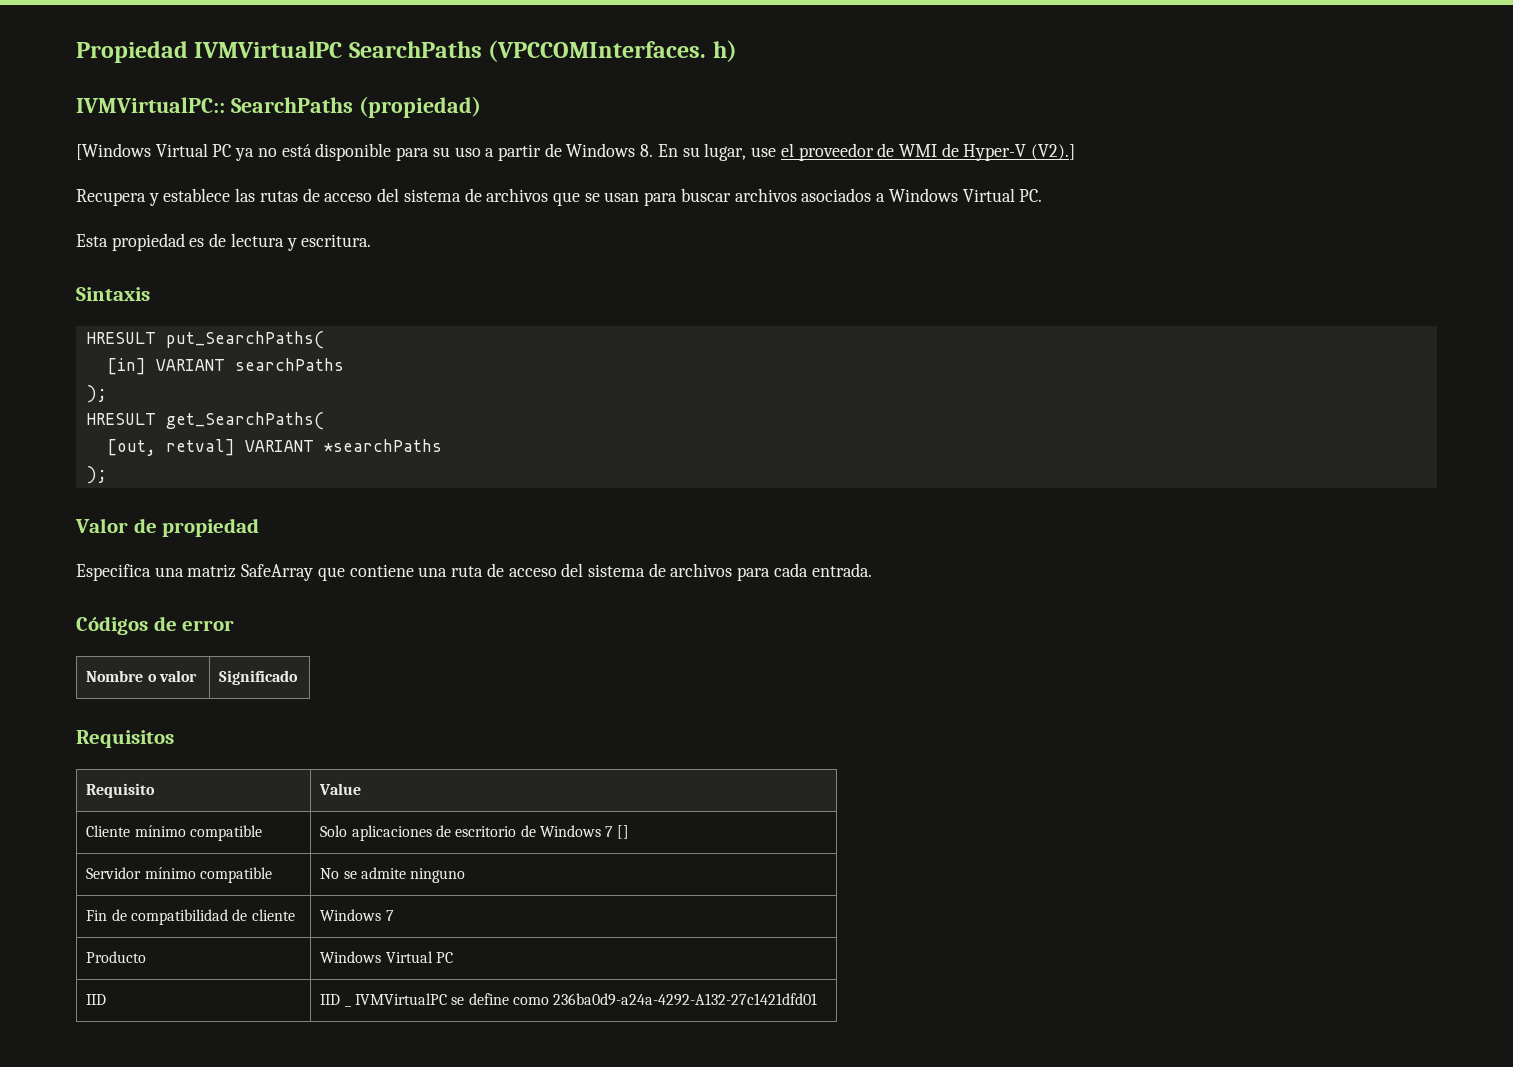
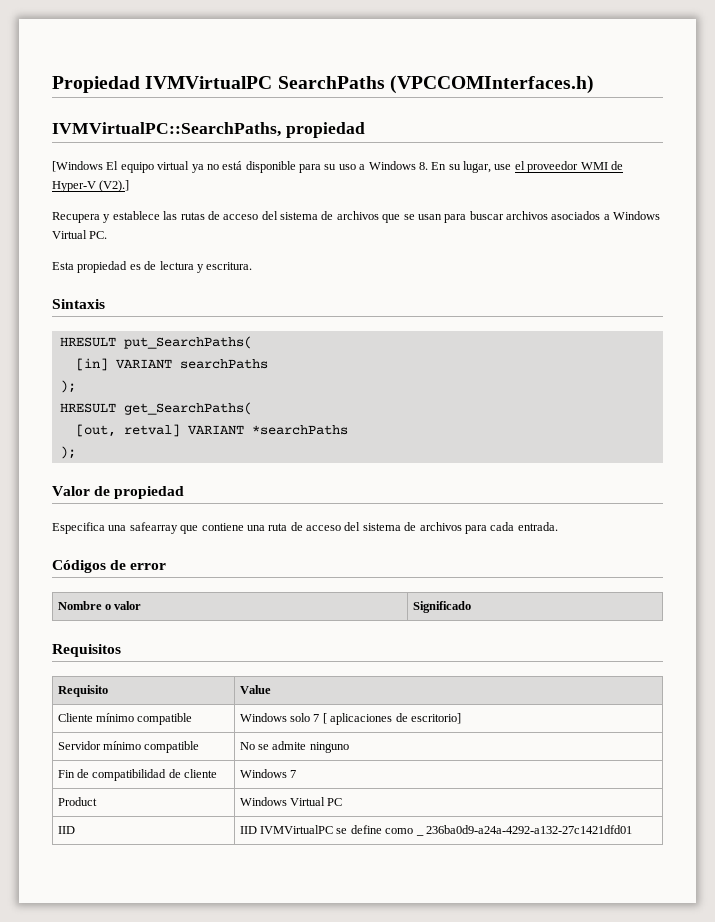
- Propiedad IVMVirtualPC SearchPaths (VPCCOMInterfaces. h)
- IVMVirtualPC:: SearchPaths (propiedad)
- [Windows Virtual PC ya no está disponible para su uso a partir de Windows 8. En su lugar, use el proveedor de WMI de Hyper-V (V2).]
+ Propiedad IVMVirtualPC SearchPaths (VPCCOMInterfaces.h)
+ IVMVirtualPC::SearchPaths, propiedad
+ [Windows El equipo virtual ya no está disponible para su uso a Windows 8. En su lugar, use el proveedor WMI de Hyper-V (V2).]
- Especifica una matriz SafeArray que contiene una ruta de acceso del sistema de archivos para cada entrada.
+ Especifica una safearray que contiene una ruta de acceso del sistema de archivos para cada entrada.
- Cliente mínimo compatible | Solo aplicaciones de escritorio de Windows 7 []
+ Cliente mínimo compatible | Windows solo 7 [ aplicaciones de escritorio]
- Producto | Windows Virtual PC
+ Product | Windows Virtual PC
- IID | IID _ IVMVirtualPC se define como 236ba0d9-a24a-4292-A132-27c1421dfd01
+ IID | IID IVMVirtualPC se define como _ 236ba0d9-a24a-4292-a132-27c1421dfd01

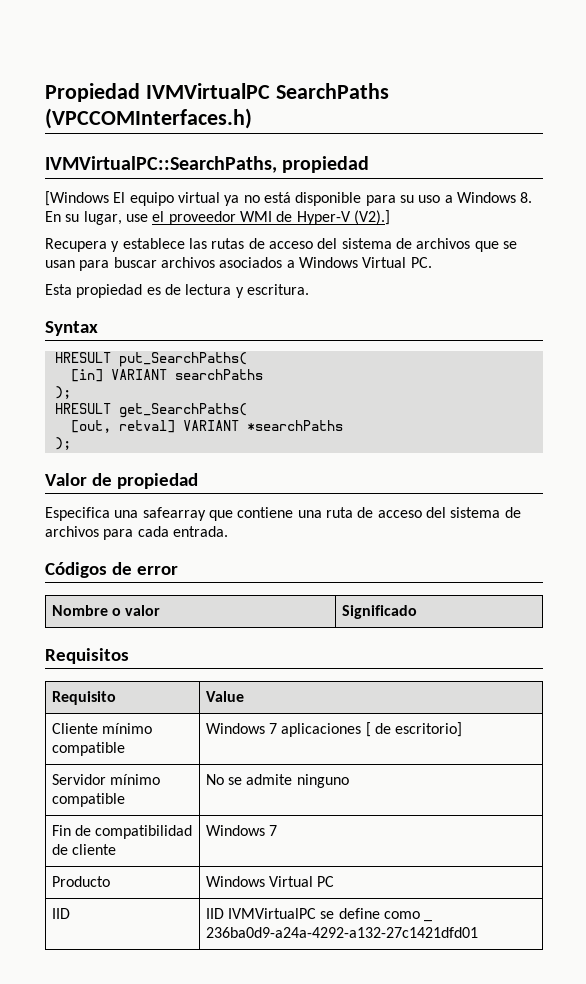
- Sintaxis
+ Syntax
- Cliente mínimo compatible | Windows solo 7 [ aplicaciones de escritorio]
+ Cliente mínimo compatible | Windows 7 aplicaciones [ de escritorio]
- Product | Windows Virtual PC
+ Producto | Windows Virtual PC

